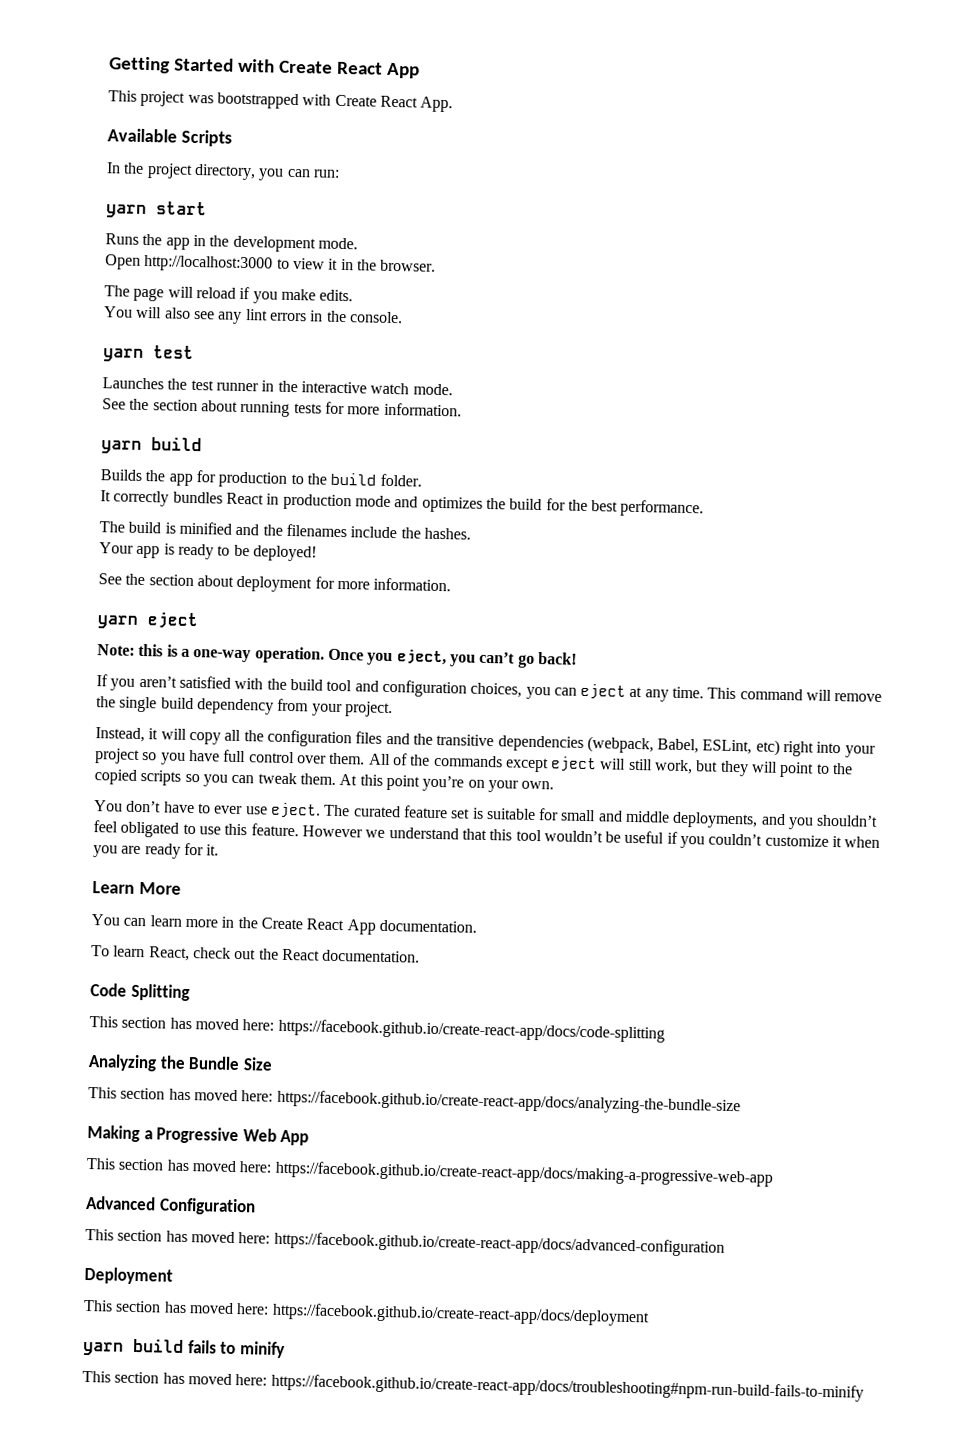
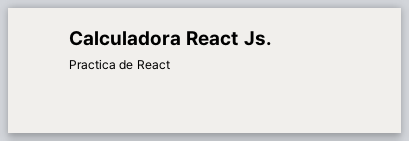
- Getting Started with Create React App
- This project was bootstrapped with Create React App.
- Available Scripts
- In the project directory, you can run:
- yarn start
- Runs the app in the development mode.
- Open http://localhost:3000 to view it in the browser.
- The page will reload if you make edits.
- You will also see any lint errors in the console.
- yarn test
- Launches the test runner in the interactive watch mode.
- See the section about running tests for more information.
- yarn build
- Builds the app for production to the build folder.
- It correctly bundles React in production mode and optimizes the build for the best performance.
- The build is minified and the filenames include the hashes.
- Your app is ready to be deployed!
- See the section about deployment for more information.
- yarn eject
- Note: this is a one-way operation. Once you eject, you can’t go back!
- If you aren’t satisfied with the build tool and configuration choices, you can eject at any time. This command will remove the single build dependency from your project.
- Instead, it will copy all the configuration files and the transitive dependencies (webpack, Babel, ESLint, etc) right into your project so you have full control over them. All of the commands except eject will still work, but they will point to the copied scripts so you can tweak them. At this point you’re on your own.
- You don’t have to ever use eject. The curated feature set is suitable for small and middle deployments, and you shouldn’t feel obligated to use this feature. However we understand that this tool wouldn’t be useful if you couldn’t customize it when you are ready for it.
- Learn More
- You can learn more in the Create React App documentation.
- To learn React, check out the React documentation.
- Code Splitting
- This section has moved here: https://facebook.github.io/create-react-app/docs/code-splitting
- Analyzing the Bundle Size
- This section has moved here: https://facebook.github.io/create-react-app/docs/analyzing-the-bundle-size
- Making a Progressive Web App
- This section has moved here: https://facebook.github.io/create-react-app/docs/making-a-progressive-web-app
- Advanced Configuration
- This section has moved here: https://facebook.github.io/create-react-app/docs/advanced-configuration
- Deployment
- This section has moved here: https://facebook.github.io/create-react-app/docs/deployment
- yarn build fails to minify
- This section has moved here: https://facebook.github.io/create-react-app/docs/troubleshooting#npm-run-build-fails-to-minify
+ Calculadora React Js.
+ Practica de React

